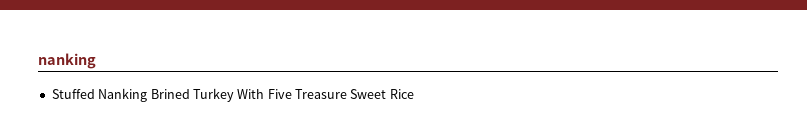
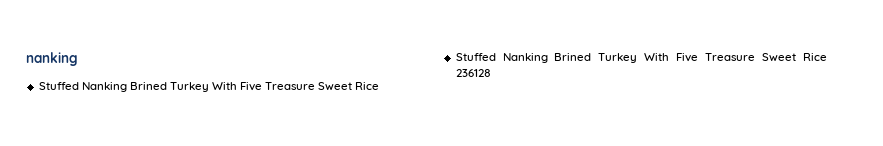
+ Stuffed Nanking Brined Turkey With Five Treasure Sweet Rice 236128

